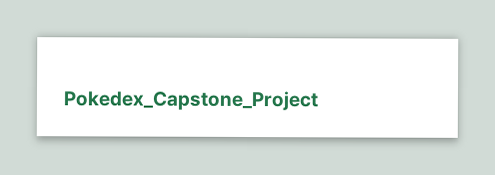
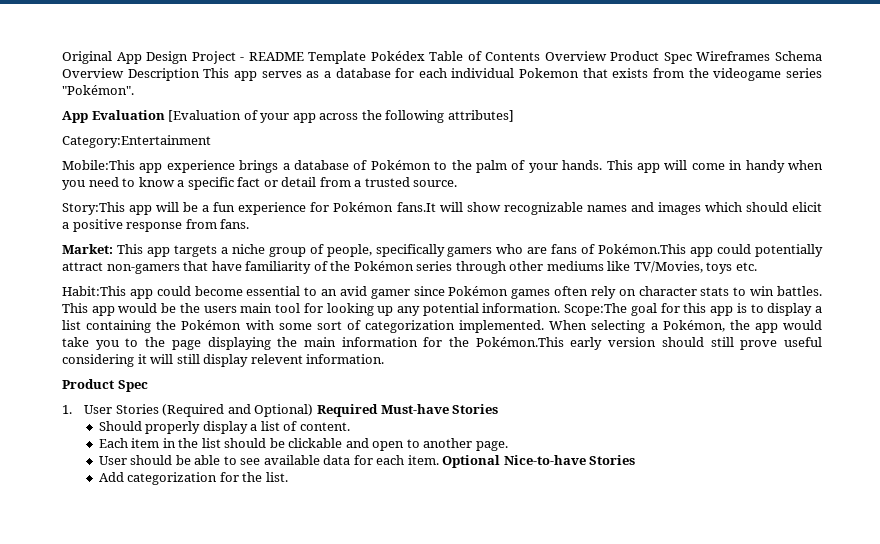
- Pokedex_Capstone_Project
+ Original App Design Project - README Template Pokédex Table of Contents Overview Product Spec Wireframes Schema Overview Description This app serves as a database for each individual Pokemon that exists from the videogame series "Pokémon".
+ App Evaluation [Evaluation of your app across the following attributes]
+ Category:Entertainment
+ Mobile:This app experience brings a database of Pokémon to the palm of your hands. This app will come in handy when you need to know a specific fact or detail from a trusted source.
+ Story:This app will be a fun experience for Pokémon fans.It will show recognizable names and images which should elicit a positive response from fans.
+ Market: This app targets a niche group of people, specifically gamers who are fans of Pokémon.This app could potentially attract non-gamers that have familiarity of the Pokémon series through other mediums like TV/Movies, toys etc.
+ Habit:This app could become essential to an avid gamer since Pokémon games often rely on character stats to win battles. This app would be the users main tool for looking up any potential information. Scope:The goal for this app is to display a list containing the Pokémon with some sort of categorization implemented. When selecting a Pokémon, the app would take you to the page displaying the main information for the Pokémon.This early version should still prove useful considering it will still display relevent information.
+ Product Spec
+ 1. User Stories (Required and Optional) Required Must-have Stories
+ Should properly display a list of content.
+ Each item in the list should be clickable and open to another page.
+ User should be able to see available data for each item. Optional Nice-to-have Stories
+ Add categorization for the list.

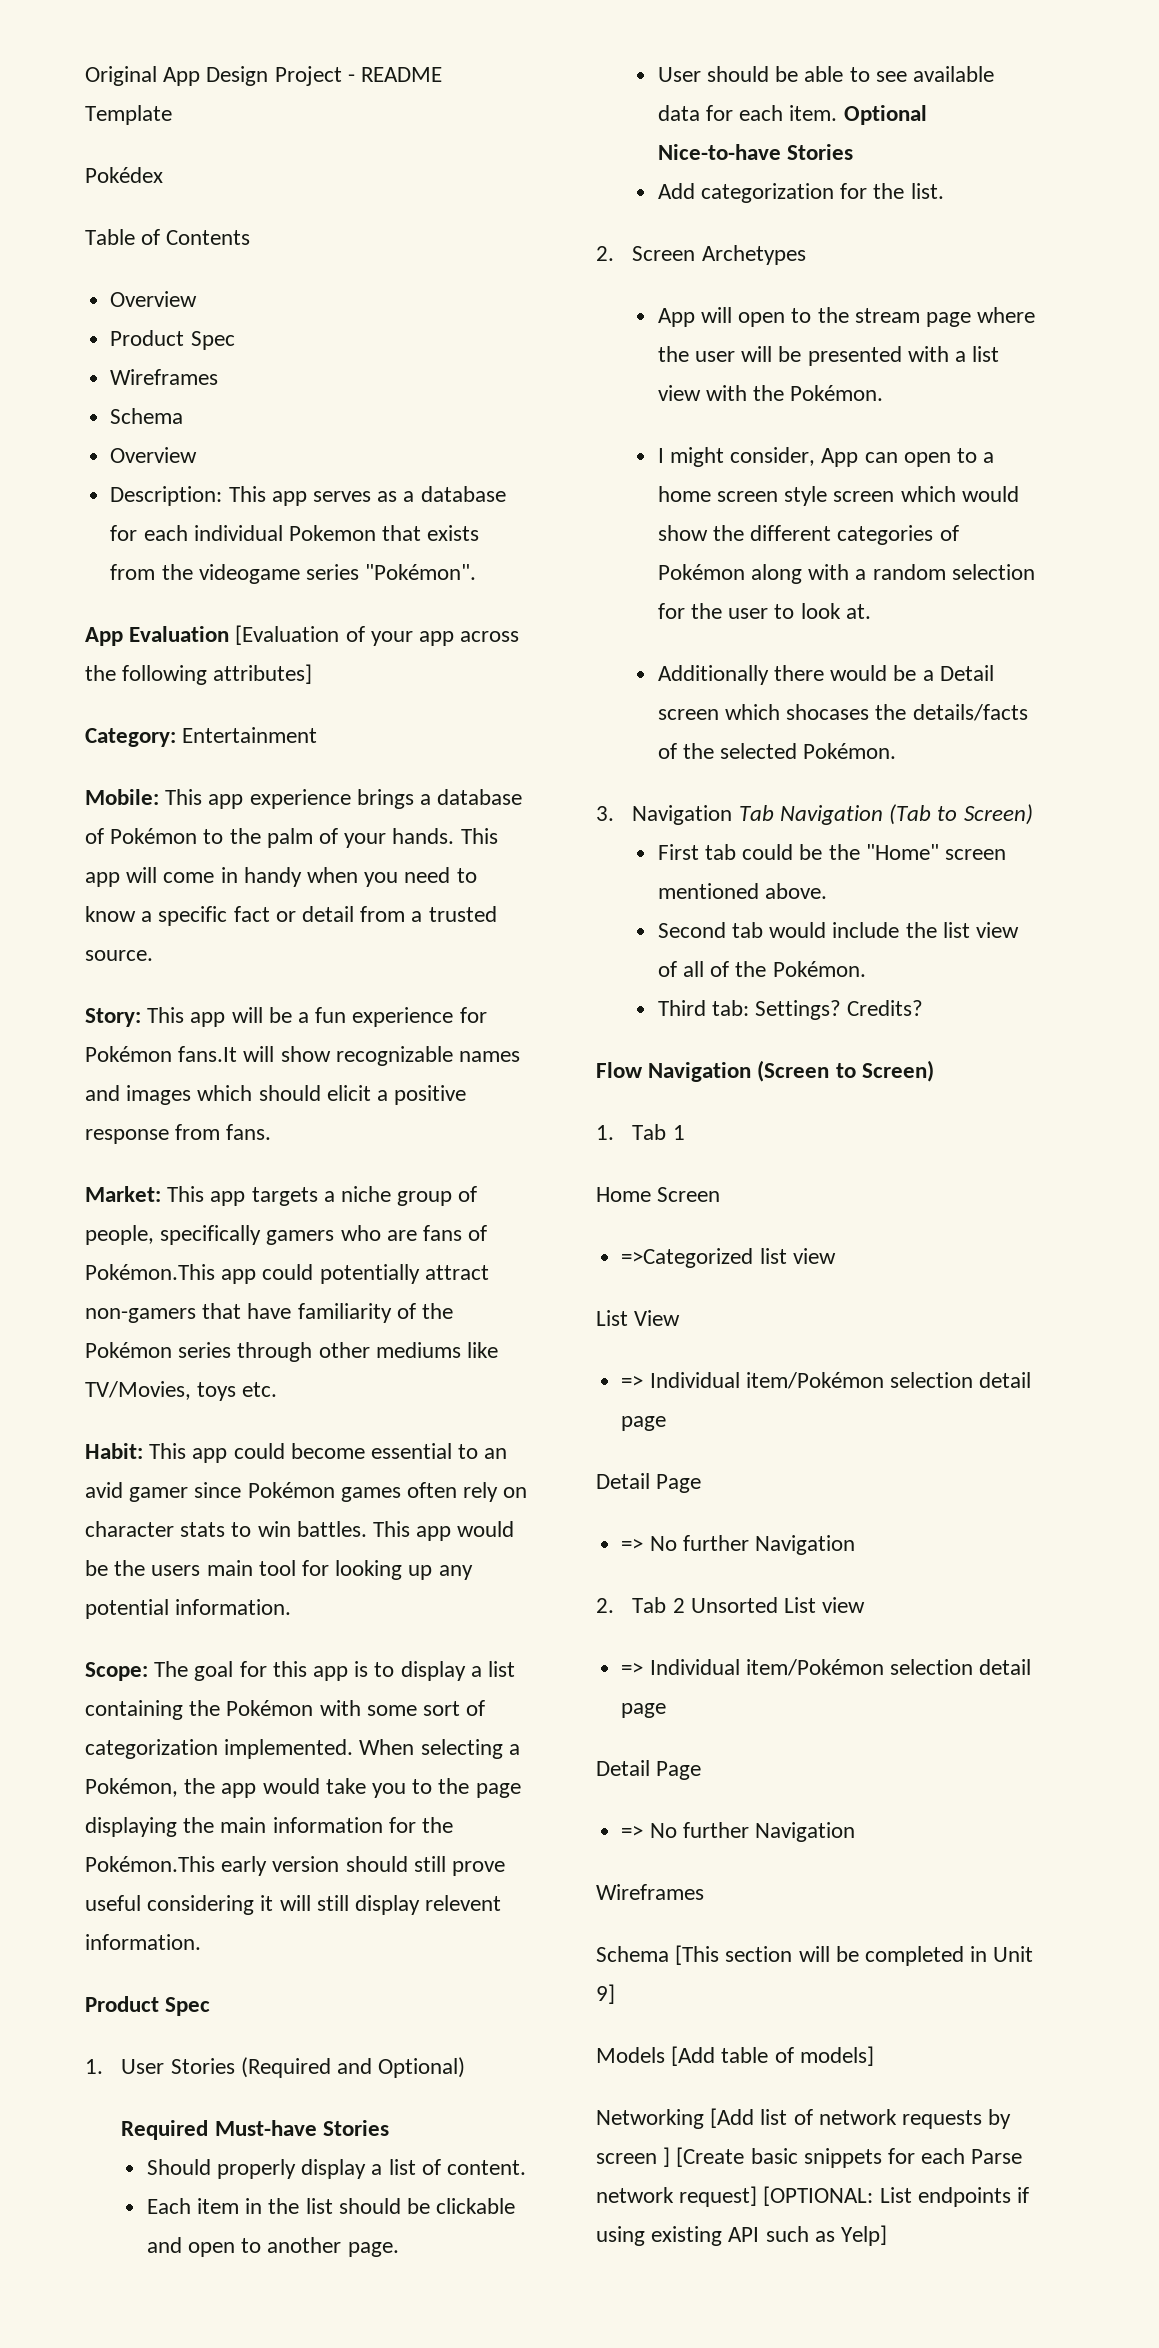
- Original App Design Project - README Template Pokédex Table of Contents Overview Product Spec Wireframes Schema Overview Description This app serves as a database for each individual Pokemon that exists from the videogame series "Pokémon".
+ Original App Design Project - README Template
+ Pokédex
+ Table of Contents
+ Overview
+ Product Spec
+ Wireframes
+ Schema
+ Overview
+ Description: This app serves as a database for each individual Pokemon that exists from the videogame series "Pokémon".
- Category:Entertainment
- Mobile:This app experience brings a database of Pokémon to the palm of your hands.
+ Category: Entertainment
+ Mobile: This app experience brings a database of Pokémon to the palm of your hands.
- Story:This app will be a fun experience for Pokémon fans.It will show recognizable names and images which should elicit a positive response from fans.
+ Story: This app will be a fun experience for Pokémon fans.It will show recognizable names and images which should elicit a positive response from fans.
- Habit:This app could become essential to an avid gamer since Pokémon games often rely on character stats to win battles.
+ Habit: This app could become essential to an avid gamer since Pokémon games often rely on character stats to win battles.
- This app would be the users main tool for looking up any potential information. Scope:The goal for this app is to display a list containing the Pokémon with some sort of categorization implemented.
+ This app would be the users main tool for looking up any potential information.
+ Scope: The goal for this app is to display a list containing the Pokémon with some sort of categorization implemented.
- 1. User Stories (Required and Optional) Required Must-have Stories
+ 1. User Stories (Required and Optional)
+ Required Must-have Stories
+ 2. Screen Archetypes
+ App will open to the stream page where the user will be presented with a list view with the Pokémon.
+ I might consider, App can open to a home screen style screen which would show the different categories of Pokémon along with a random selection for the user to look at.
+ Additionally there would be a Detail screen which shocases the details/facts of the selected Pokémon.
+ 3. Navigation Tab Navigation (Tab to Screen)
+ First tab could be the "Home" screen mentioned above.
+ Second tab would include the list view of all of the Pokémon.
+ Third tab: Settings? Credits?
+ Flow Navigation (Screen to Screen)
+ 1. Tab 1
+ Home Screen
+ =>Categorized list view
+ List View
+ => Individual item/Pokémon selection detail page
+ Detail Page
+ => No further Navigation
+ 2. Tab 2 Unsorted List view
+ => Individual item/Pokémon selection detail page
+ Detail Page
+ => No further Navigation
+ Wireframes
+ Schema [This section will be completed in Unit 9]
+ Models [Add table of models]
+ Networking [Add list of network requests by screen ] [Create basic snippets for each Parse network request] [OPTIONAL: List endpoints if using existing API such as Yelp]

